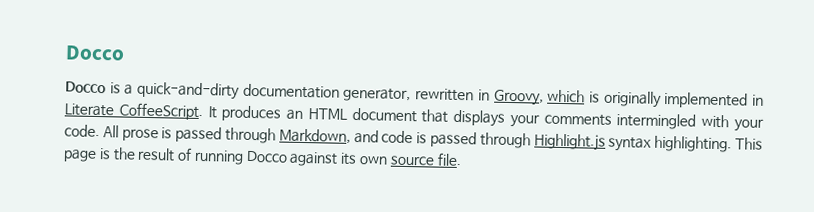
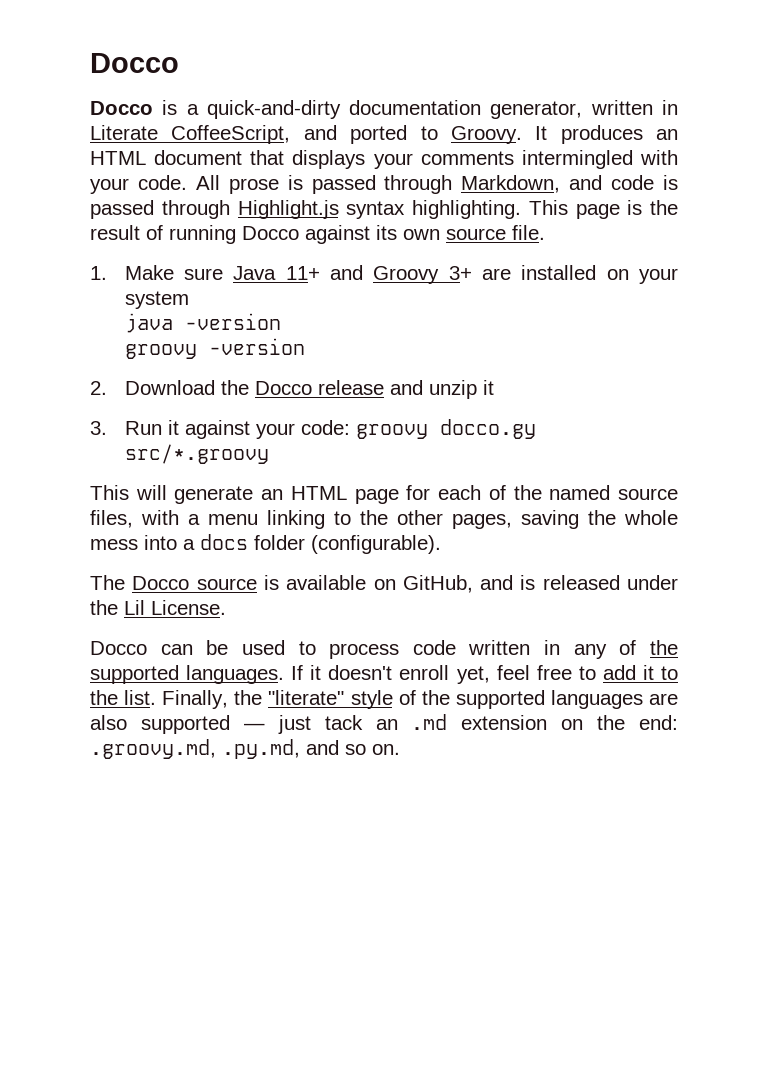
- Docco is a quick-and-dirty documentation generator, rewritten in Groovy, which is originally implemented in Literate CoffeeScript.
+ Docco is a quick-and-dirty documentation generator, written in Literate CoffeeScript, and ported to Groovy.
+ 1. Make sure Java 11+ and Groovy 3+ are installed on your system
+ java -version
+ groovy -version
+ 2. Download the Docco release and unzip it
+ 3. Run it against your code: groovy docco.gy src/*.groovy
+ This will generate an HTML page for each of the named source files, with a menu linking to the other pages, saving the whole mess into a docs folder (configurable).
+ The Docco source is available on GitHub, and is released under the Lil License.
+ Docco can be used to process code written in any of the supported languages. If it doesn't enroll yet, feel free to add it to the list. Finally, the "literate" style of the supported languages are also supported — just tack an .md extension on the end: .groovy.md, .py.md, and so on.

